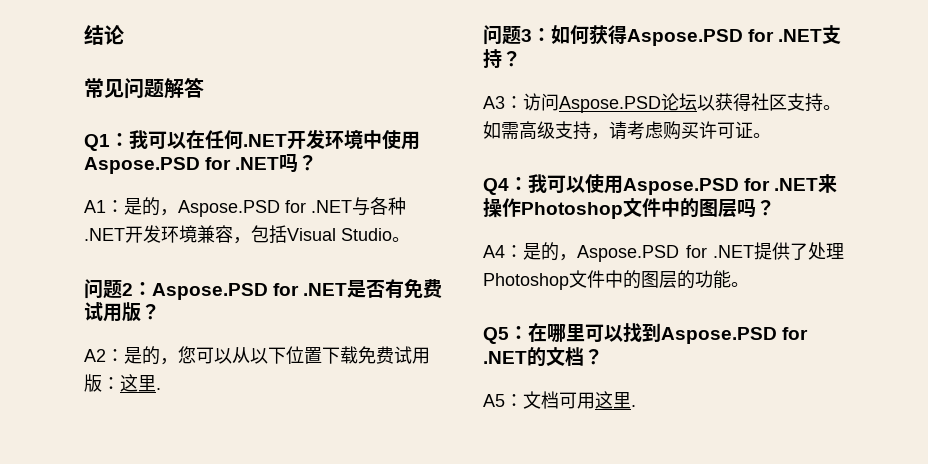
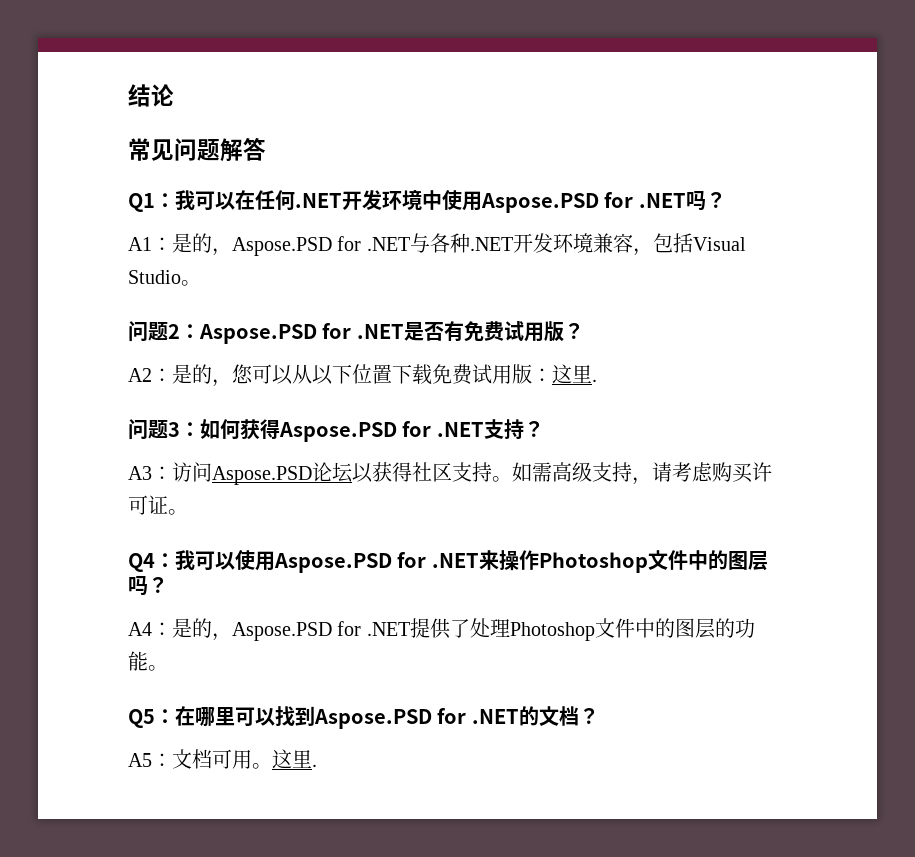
- A5：文档可用这里.
+ A5：文档可用。这里.

